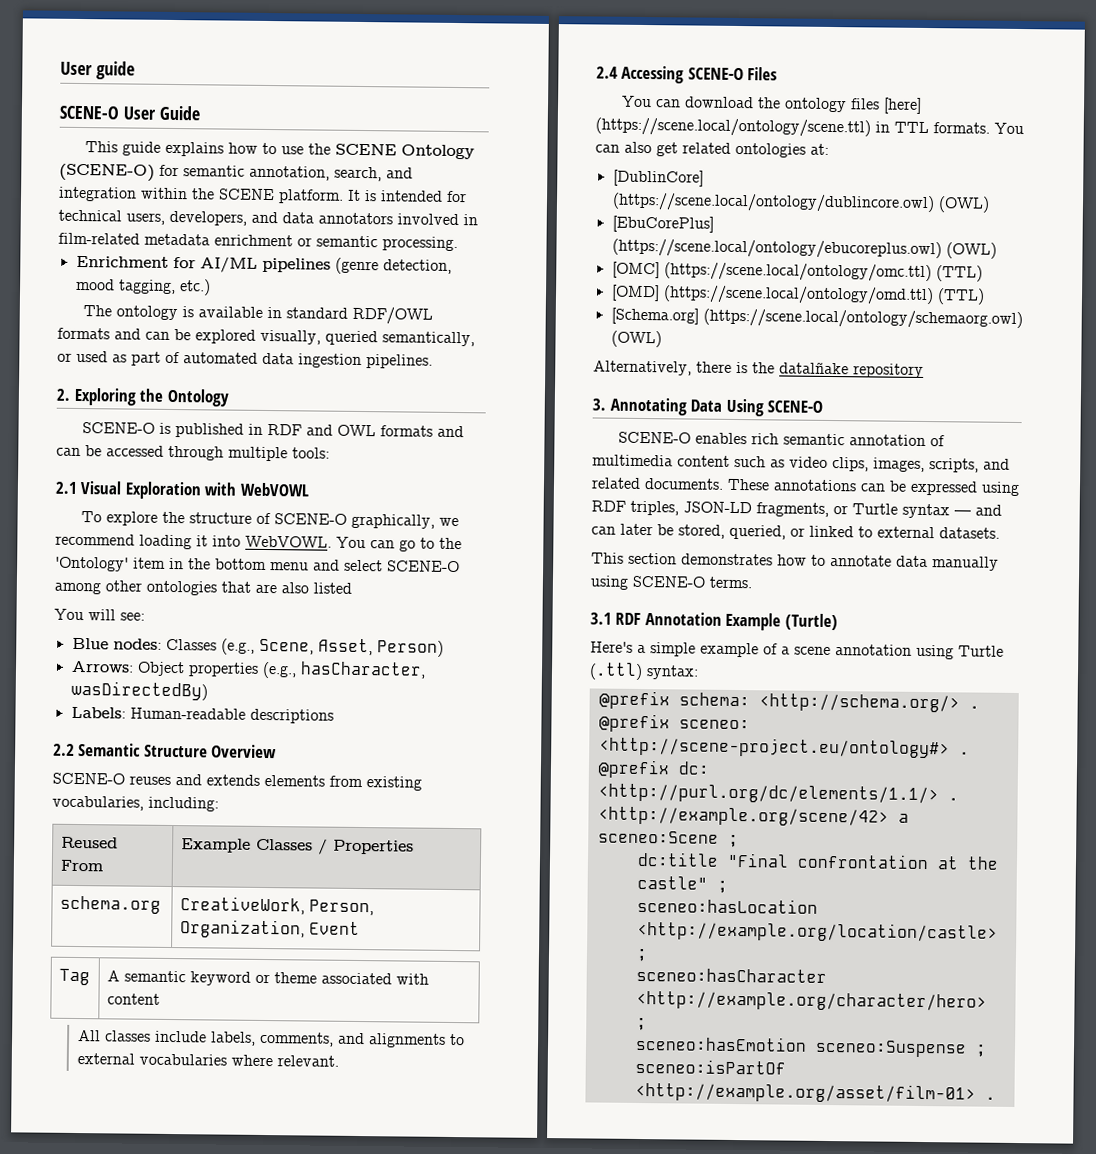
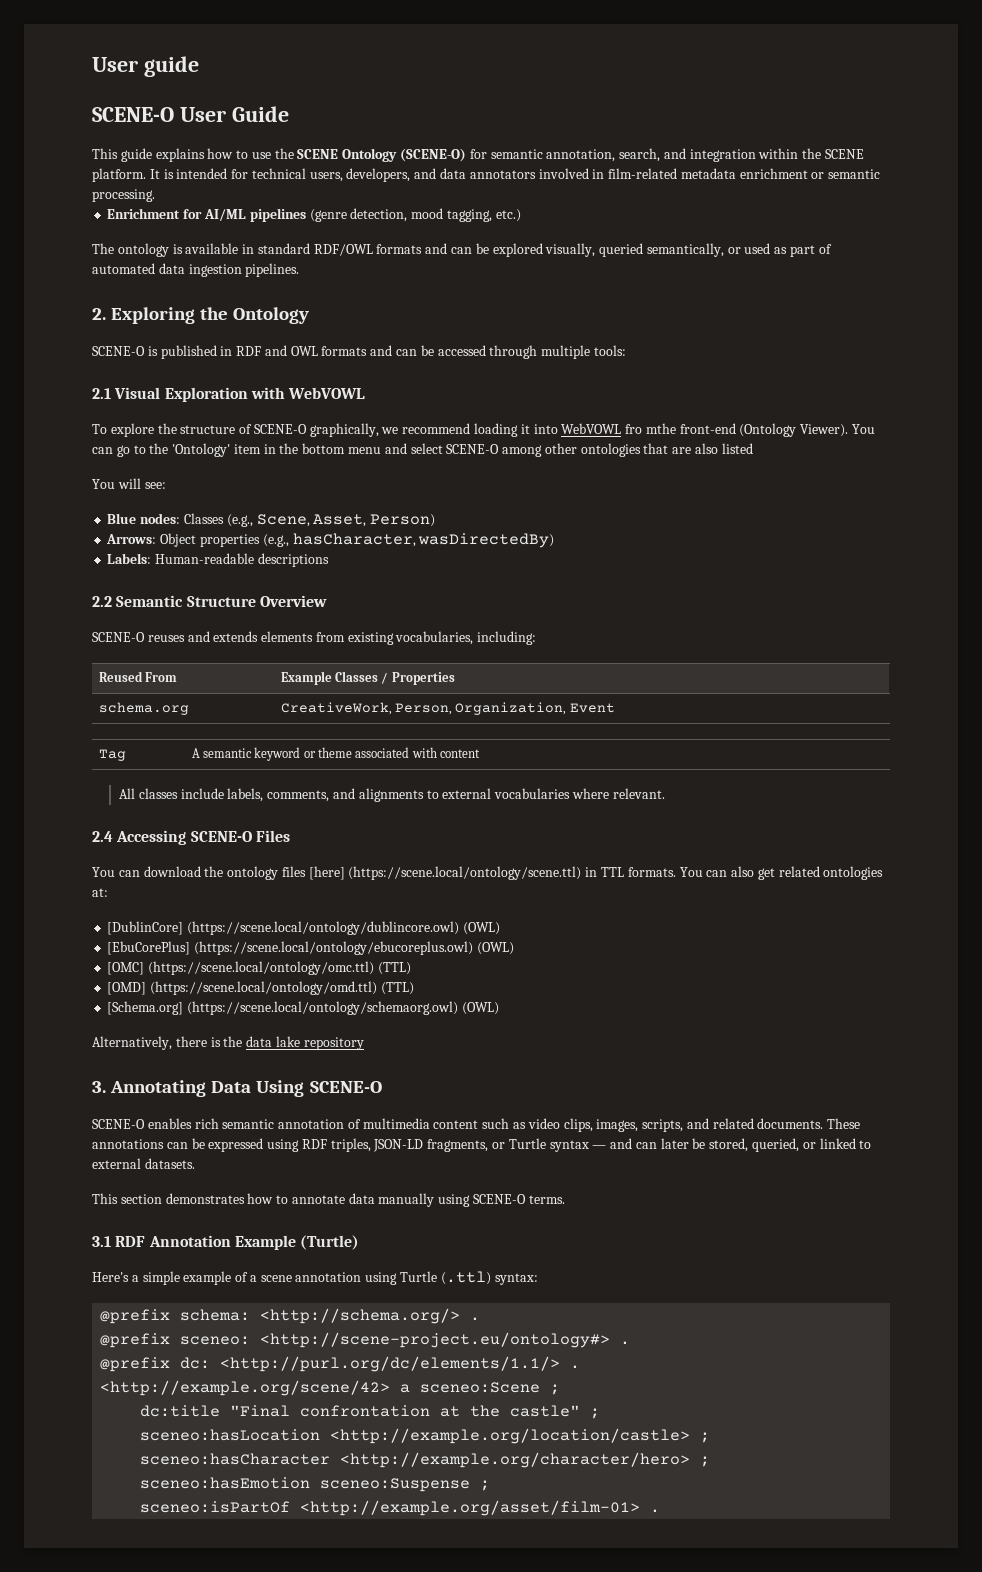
- To explore the structure of SCENE-O graphically, we recommend loading it into WebVOWL.
+ To explore the structure of SCENE-O graphically, we recommend loading it into WebVOWL fro mthe front-end (Ontology Viewer).
- Alternatively, there is the datalñake repository
+ Alternatively, there is the data lake repository

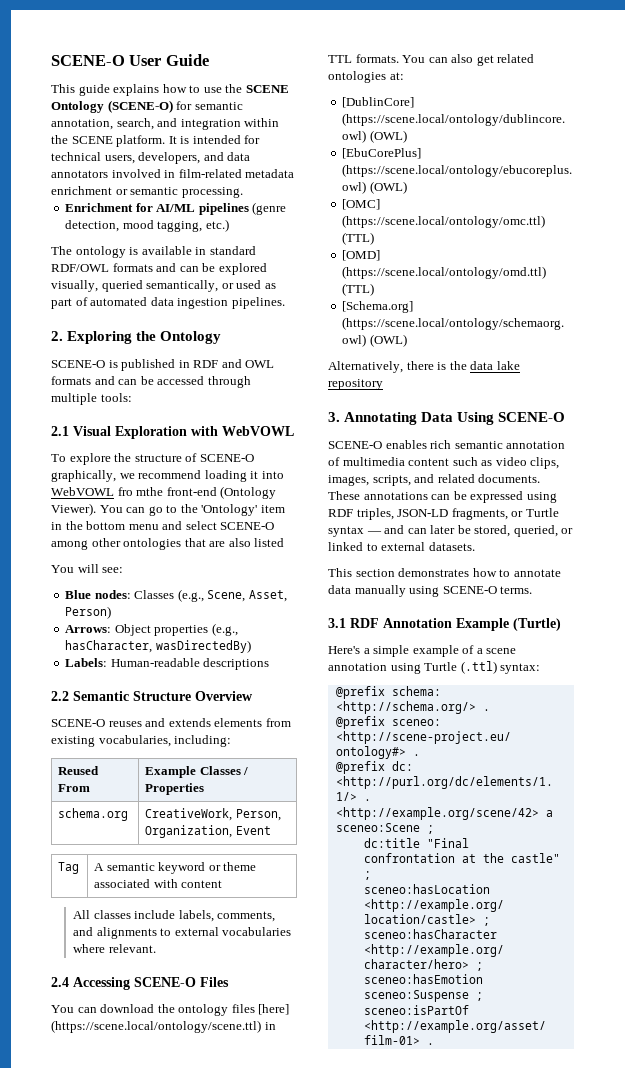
- User guide

